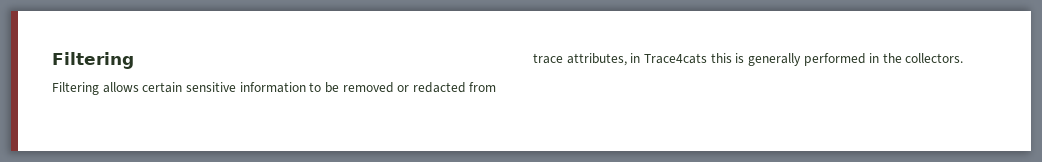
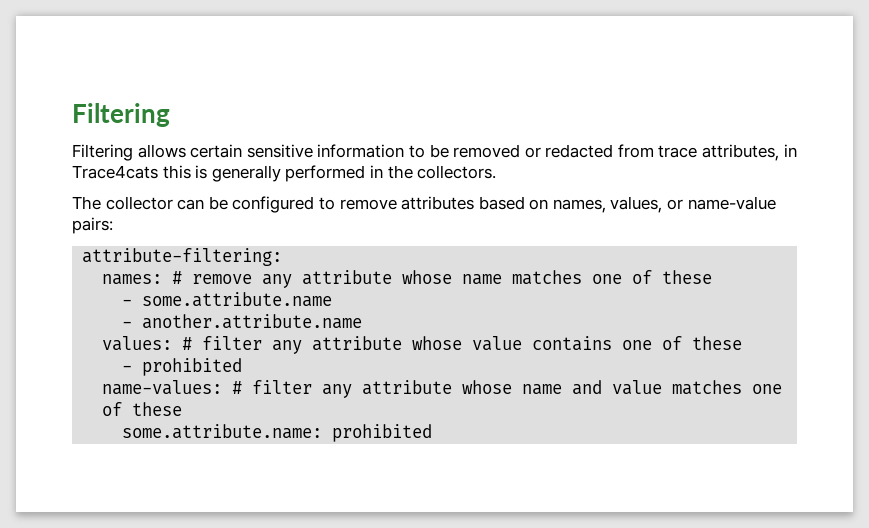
+ The collector can be configured to remove attributes based on names, values, or name-value pairs:
+ attribute-filtering:
+ names: # remove any attribute whose name matches one of these
+ - some.attribute.name
+ - another.attribute.name
+ values: # filter any attribute whose value contains one of these
+ - prohibited
+ name-values: # filter any attribute whose name and value matches one of these
+ some.attribute.name: prohibited

